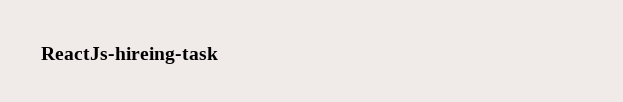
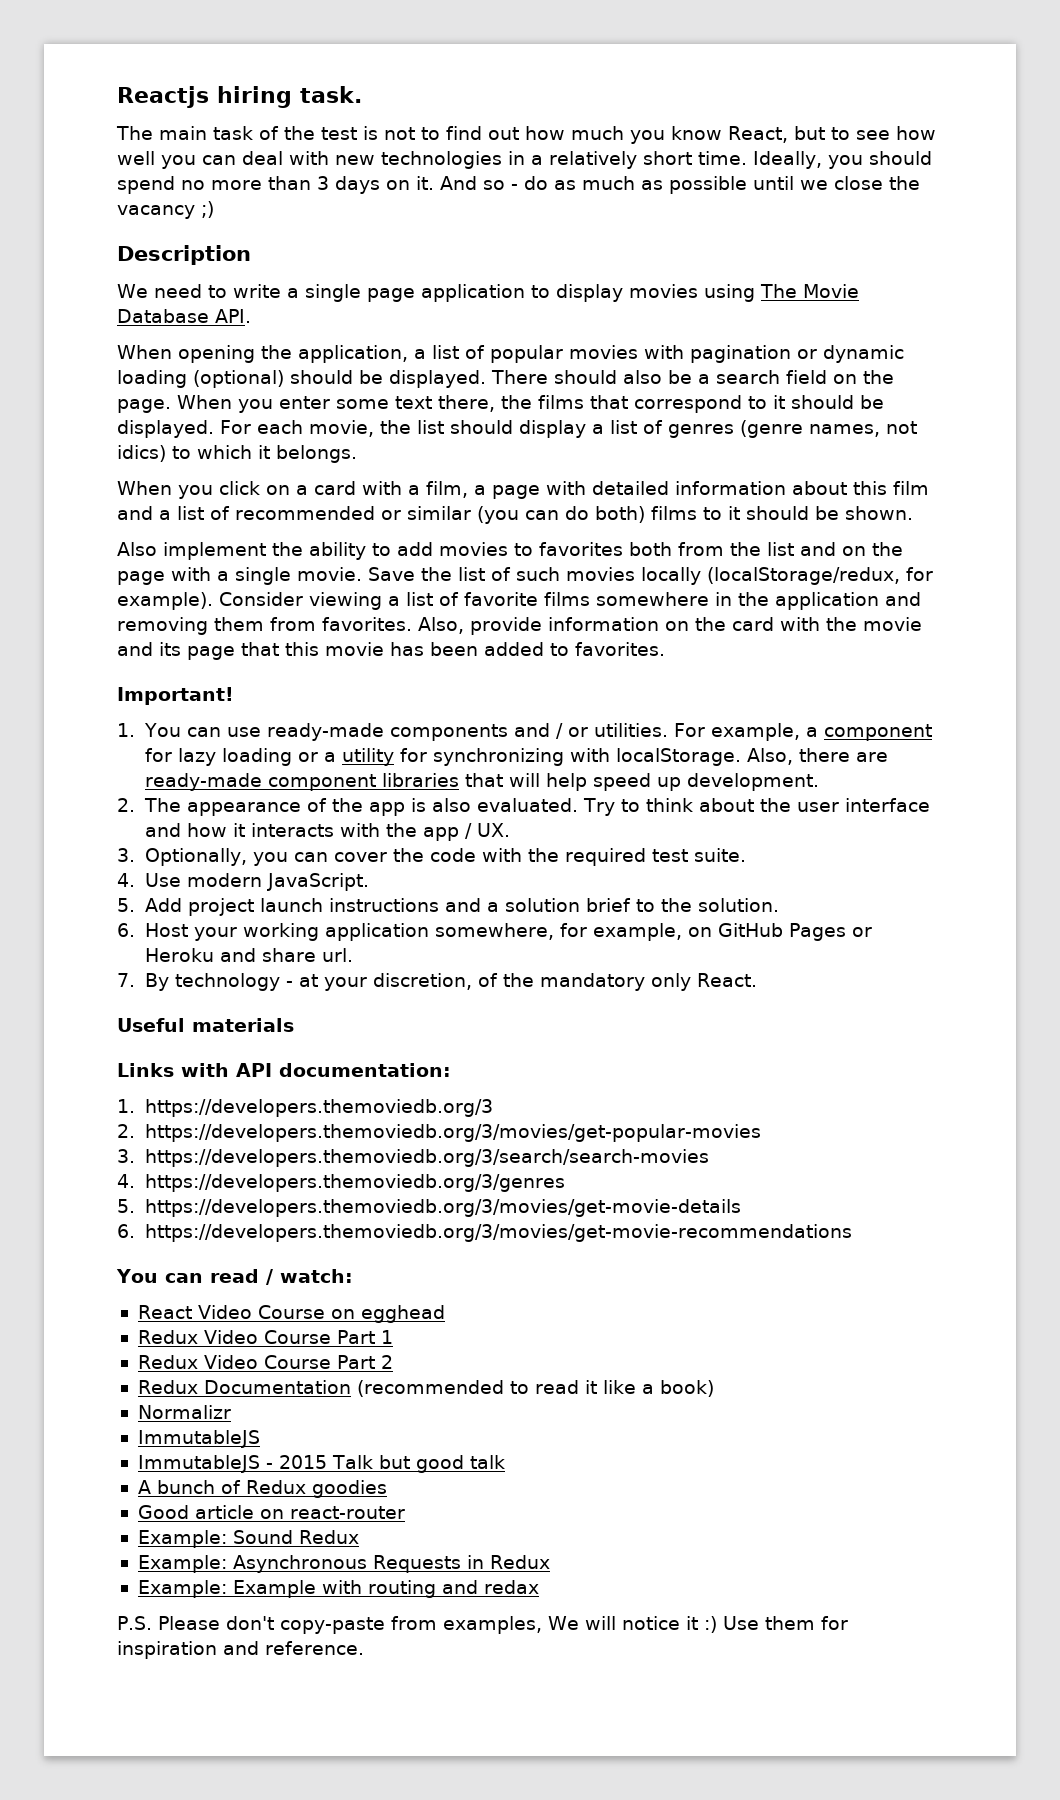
- ReactJs-hireing-task
+ Reactjs hiring task.
+ The main task of the test is not to find out how much you know React, but to see how well you can deal with new technologies in a relatively short time. Ideally, you should spend no more than 3 days on it. And so - do as much as possible until we close the vacancy ;)
+ Description
+ We need to write a single page application to display movies using The Movie Database API.
+ When opening the application, a list of popular movies with pagination or dynamic loading (optional) should be displayed. There should also be a search field on the page. When you enter some text there, the films that correspond to it should be displayed. For each movie, the list should display a list of genres (genre names, not idics) to which it belongs.
+ When you click on a card with a film, a page with detailed information about this film and a list of recommended or similar (you can do both) films to it should be shown.
+ Also implement the ability to add movies to favorites both from the list and on the page with a single movie. Save the list of such movies locally (localStorage/redux, for example). Consider viewing a list of favorite films somewhere in the application and removing them from favorites. Also, provide information on the card with the movie and its page that this movie has been added to favorites.
+ Important!
+ 1. You can use ready-made components and / or utilities. For example, a component for lazy loading or a utility for synchronizing with localStorage. Also, there are ready-made component libraries that will help speed up development.
+ 2. The appearance of the app is also evaluated. Try to think about the user interface and how it interacts with the app / UX.
+ 3. Optionally, you can cover the code with the required test suite.
+ 4. Use modern JavaScript.
+ 5. Add project launch instructions and a solution brief to the solution.
+ 6. Host your working application somewhere, for example, on GitHub Pages or Heroku and share url.
+ 7. By technology - at your discretion, of the mandatory only React.
+ Useful materials
+ Links with API documentation:
+ 1. https://developers.themoviedb.org/3
+ 2. https://developers.themoviedb.org/3/movies/get-popular-movies
+ 3. https://developers.themoviedb.org/3/search/search-movies
+ 4. https://developers.themoviedb.org/3/genres
+ 5. https://developers.themoviedb.org/3/movies/get-movie-details
+ 6. https://developers.themoviedb.org/3/movies/get-movie-recommendations
+ You can read / watch:
+ React Video Course on egghead
+ Redux Video Course Part 1
+ Redux Video Course Part 2
+ Redux Documentation (recommended to read it like a book)
+ Normalizr
+ ImmutableJS
+ ImmutableJS - 2015 Talk but good talk
+ A bunch of Redux goodies
+ Good article on react-router
+ Example: Sound Redux
+ Example: Asynchronous Requests in Redux
+ Example: Example with routing and redax
+ P.S. Please don't copy-paste from examples, We will notice it :) Use them for inspiration and reference.

